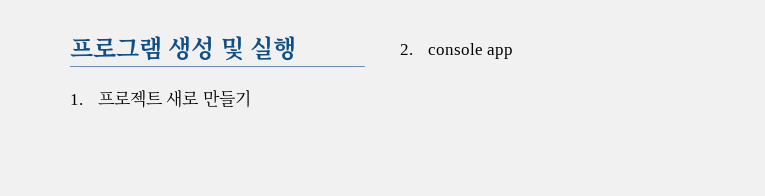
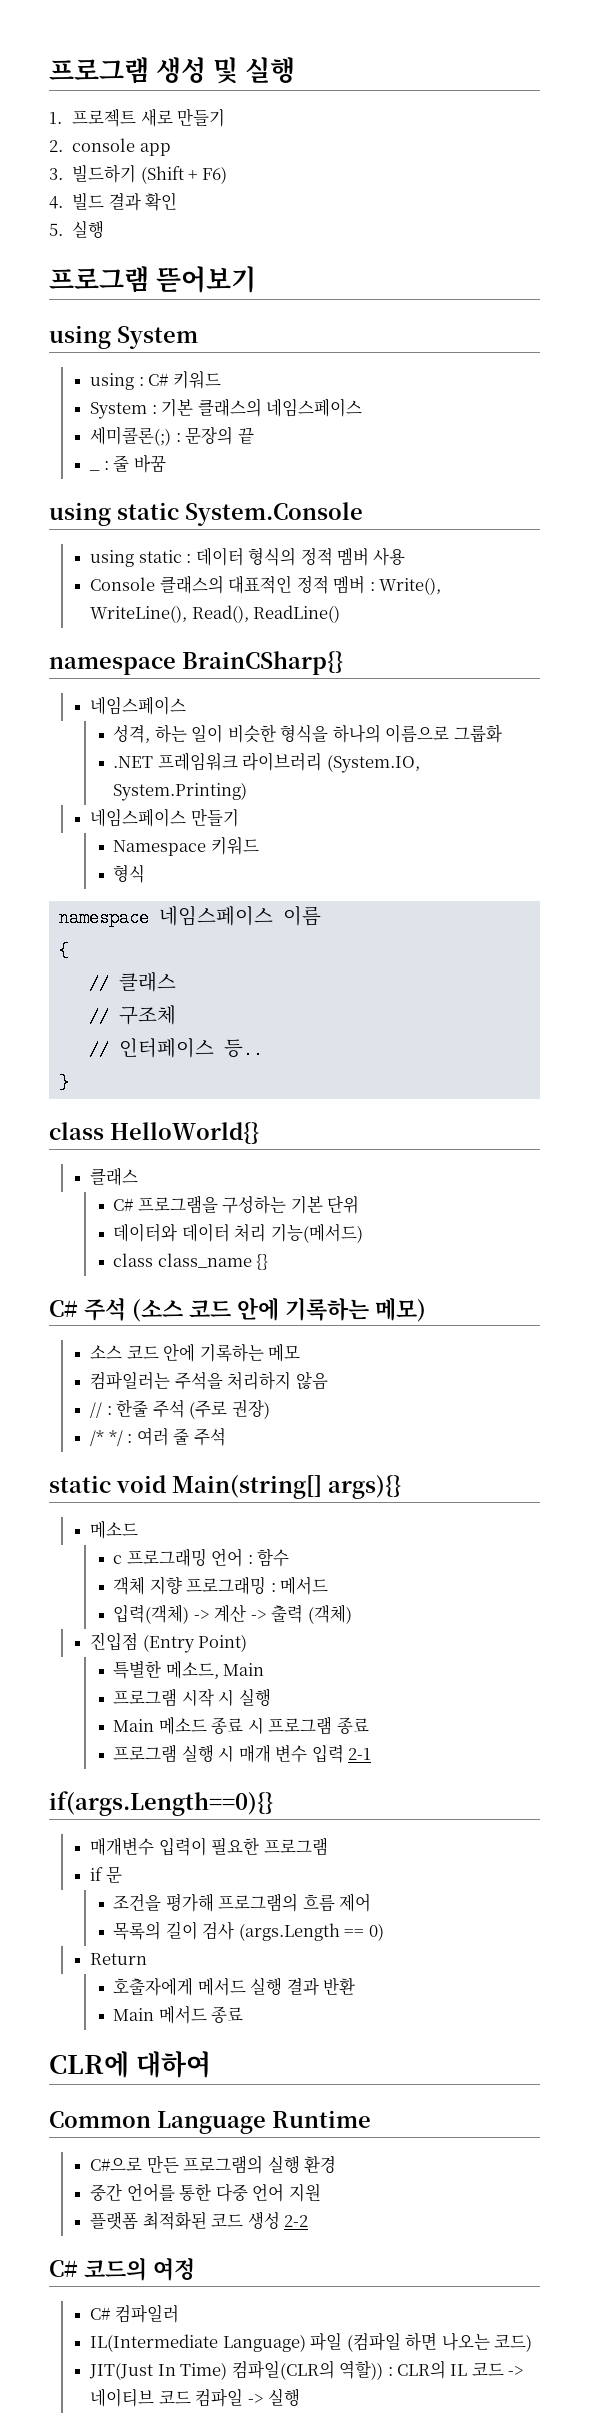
+ 3. 빌드하기 (Shift + F6)
+ 4. 빌드 결과 확인
+ 5. 실행
+ 프로그램 뜯어보기
+ using System
+ using : C# 키워드
+ System : 기본 클래스의 네임스페이스
+ 세미콜론(;) : 문장의 끝
+ _ : 줄 바꿈
+ using static System.Console
+ using static : 데이터 형식의 정적 멤버 사용
+ Console 클래스의 대표적인 정적 멤버 : Write(), WriteLine(), Read(), ReadLine()
+ namespace BrainCSharp{}
+ 네임스페이스
+ 성격, 하는 일이 비슷한 형식을 하나의 이름으로 그룹화
+ .NET 프레임워크 라이브러리 (System.IO, System.Printing)
+ 네임스페이스 만들기
+ Namespace 키워드
+ 형식
+ namespace 네임스페이스 이름
+ {
+ // 클래스
+ // 구조체
+ // 인터페이스 등..
+ }
+ class HelloWorld{}
+ 클래스
+ C# 프로그램을 구성하는 기본 단위
+ 데이터와 데이터 처리 기능(메서드)
+ class class_name {}
+ C# 주석 (소스 코드 안에 기록하는 메모)
+ 소스 코드 안에 기록하는 메모
+ 컴파일러는 주석을 처리하지 않음
+ // : 한줄 주석 (주로 권장)
+ /* */ : 여러 줄 주석
+ static void Main(string[] args){}
+ 메소드
+ c 프로그래밍 언어 : 함수
+ 객체 지향 프로그래밍 : 메서드
+ 입력(객체) -> 계산 -> 출력 (객체)
+ 진입점 (Entry Point)
+ 특별한 메소드, Main
+ 프로그램 시작 시 실행
+ Main 메소드 종료 시 프로그램 종료
+ 프로그램 실행 시 매개 변수 입력 2-1
+ if(args.Length==0){}
+ 매개변수 입력이 필요한 프로그램
+ if 문
+ 조건을 평가해 프로그램의 흐름 제어
+ 목록의 길이 검사 (args.Length == 0)
+ Return
+ 호출자에게 메서드 실행 결과 반환
+ Main 메서드 종료
+ CLR에 대하여
+ Common Language Runtime
+ C#으로 만든 프로그램의 실행 환경
+ 중간 언어를 통한 다중 언어 지원
+ 플랫폼 최적화된 코드 생성 2-2
+ C# 코드의 여정
+ C# 컴파일러
+ IL(Intermediate Language) 파일 (컴파일 하면 나오는 코드)
+ JIT(Just In Time) 컴파일(CLR의 역할)) : CLR의 IL 코드 -> 네이티브 코드 컴파일 -> 실행

